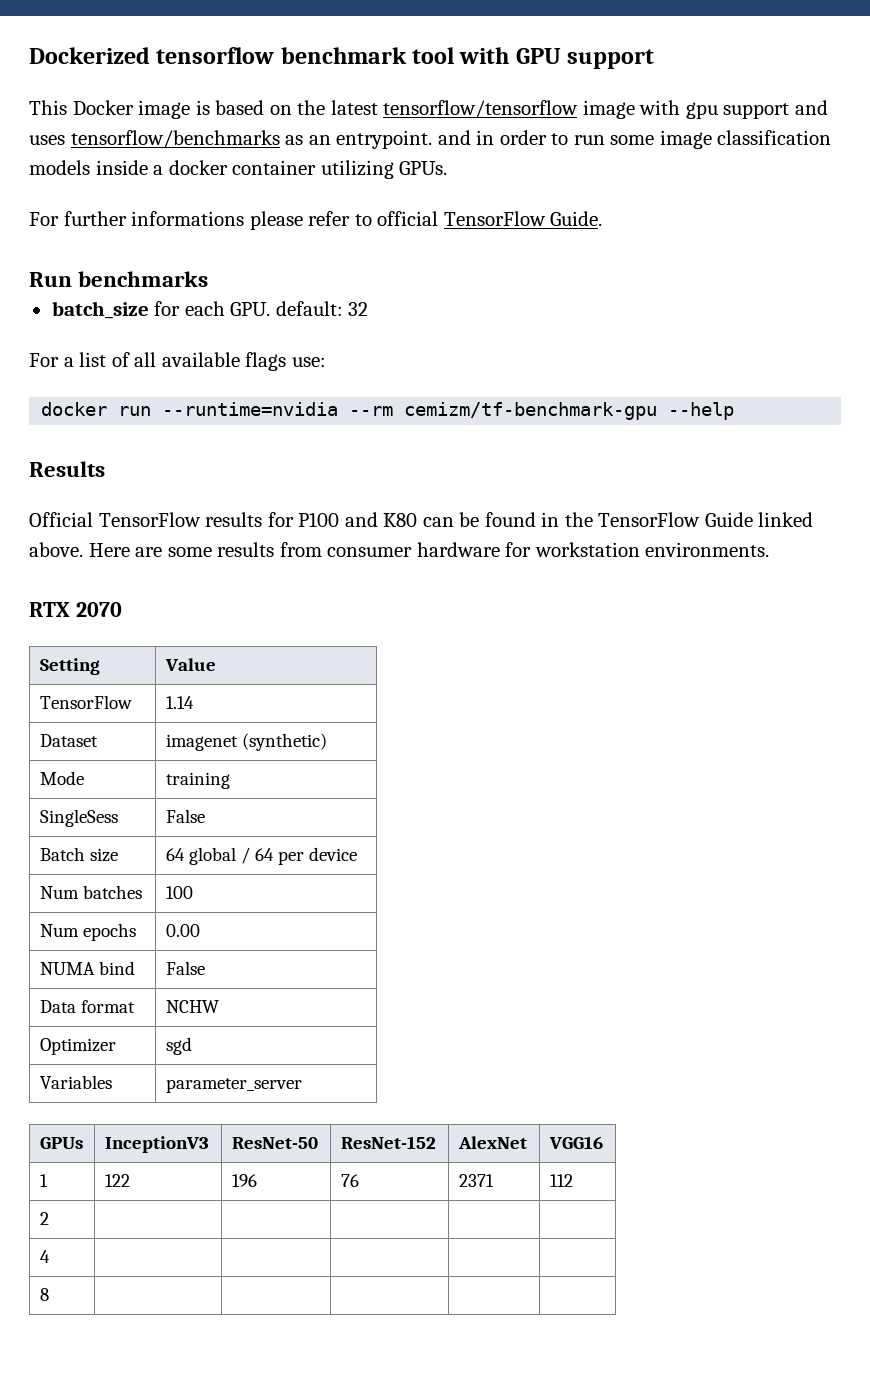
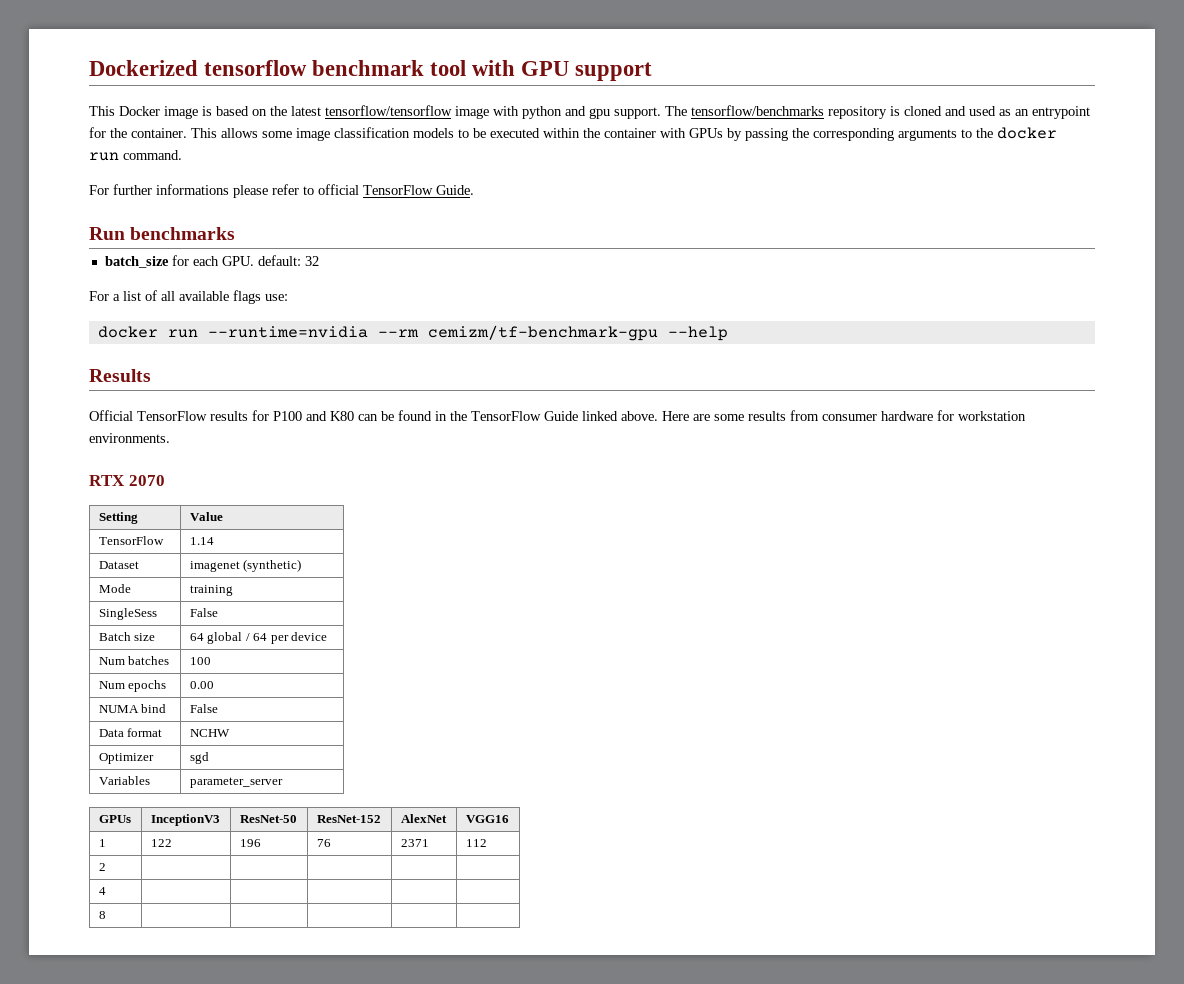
- This Docker image is based on the latest tensorflow/tensorflow image with gpu support and uses tensorflow/benchmarks as an entrypoint. and in order to run some image classification models inside a docker container utilizing GPUs.
+ This Docker image is based on the latest tensorflow/tensorflow image with python and gpu support. The tensorflow/benchmarks repository is cloned and used as an entrypoint for the container. This allows some image classification models to be executed within the container with GPUs by passing the corresponding arguments to the docker run command.

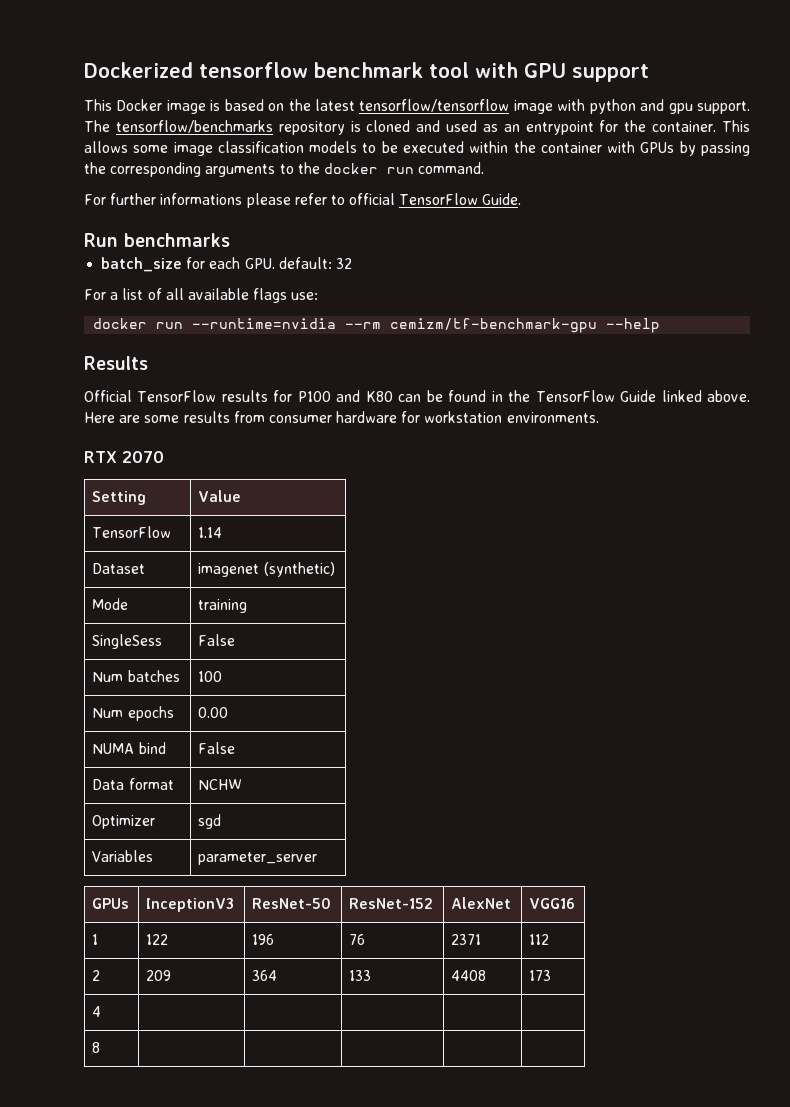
- Batch size | 64 global / 64 per device
- 2 | | | | |
+ 2 | 209 | 364 | 133 | 4408 | 173

